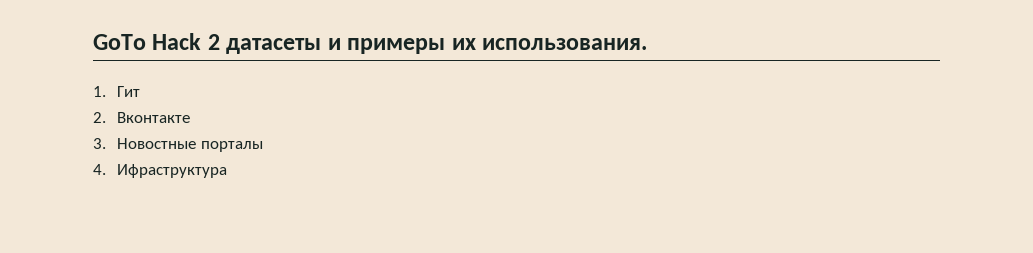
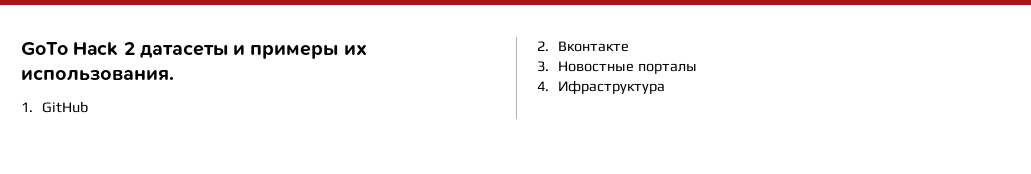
- 1. Гит
+ 1. GitHub

